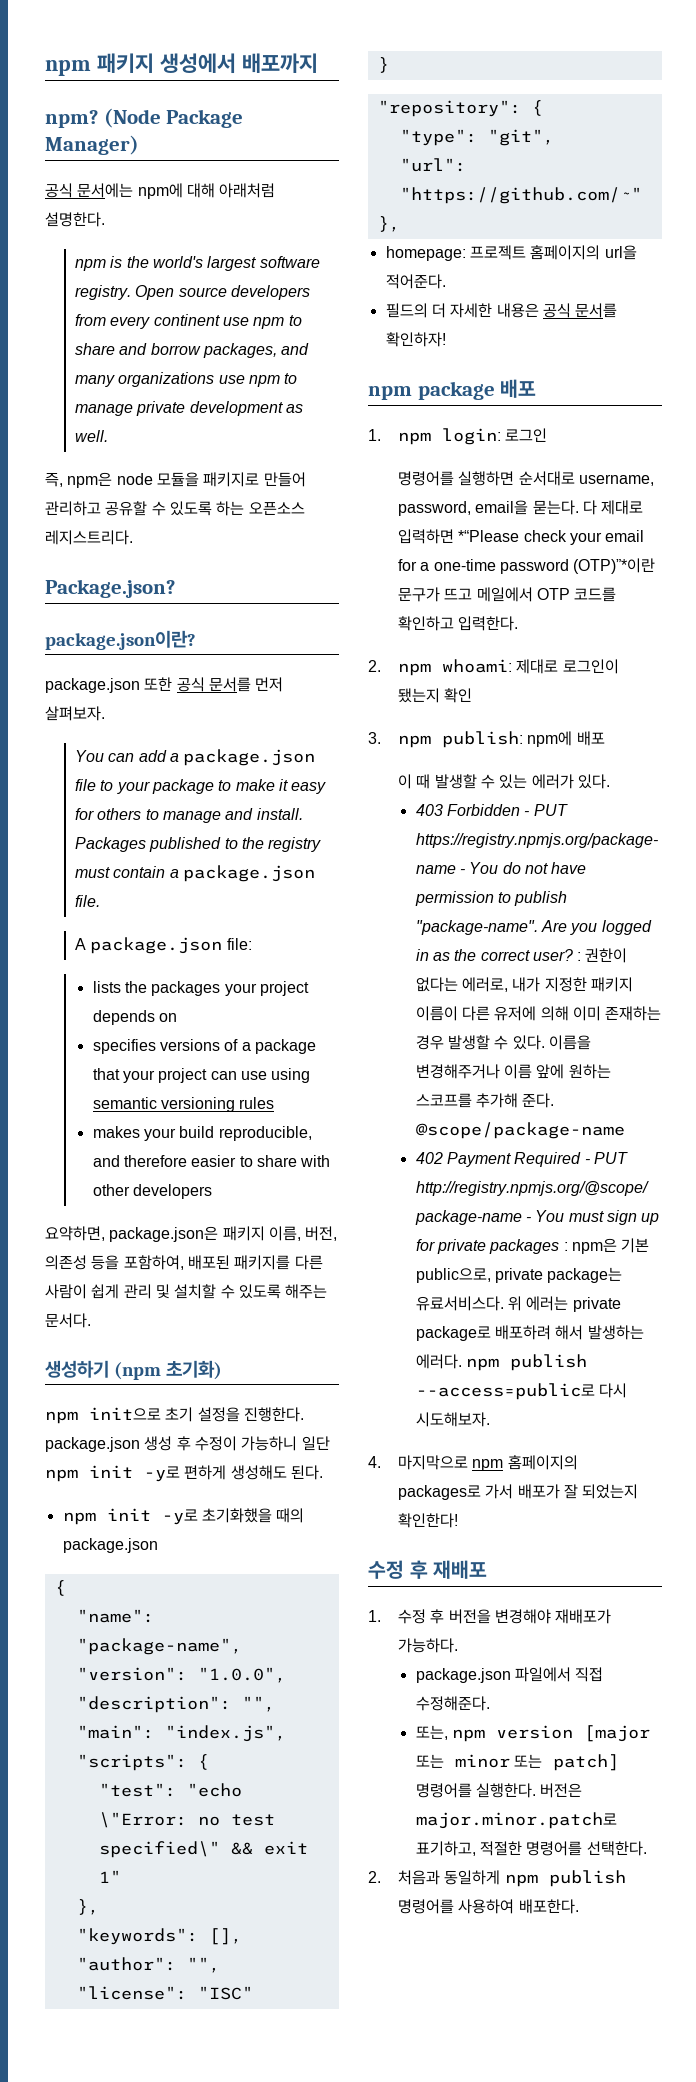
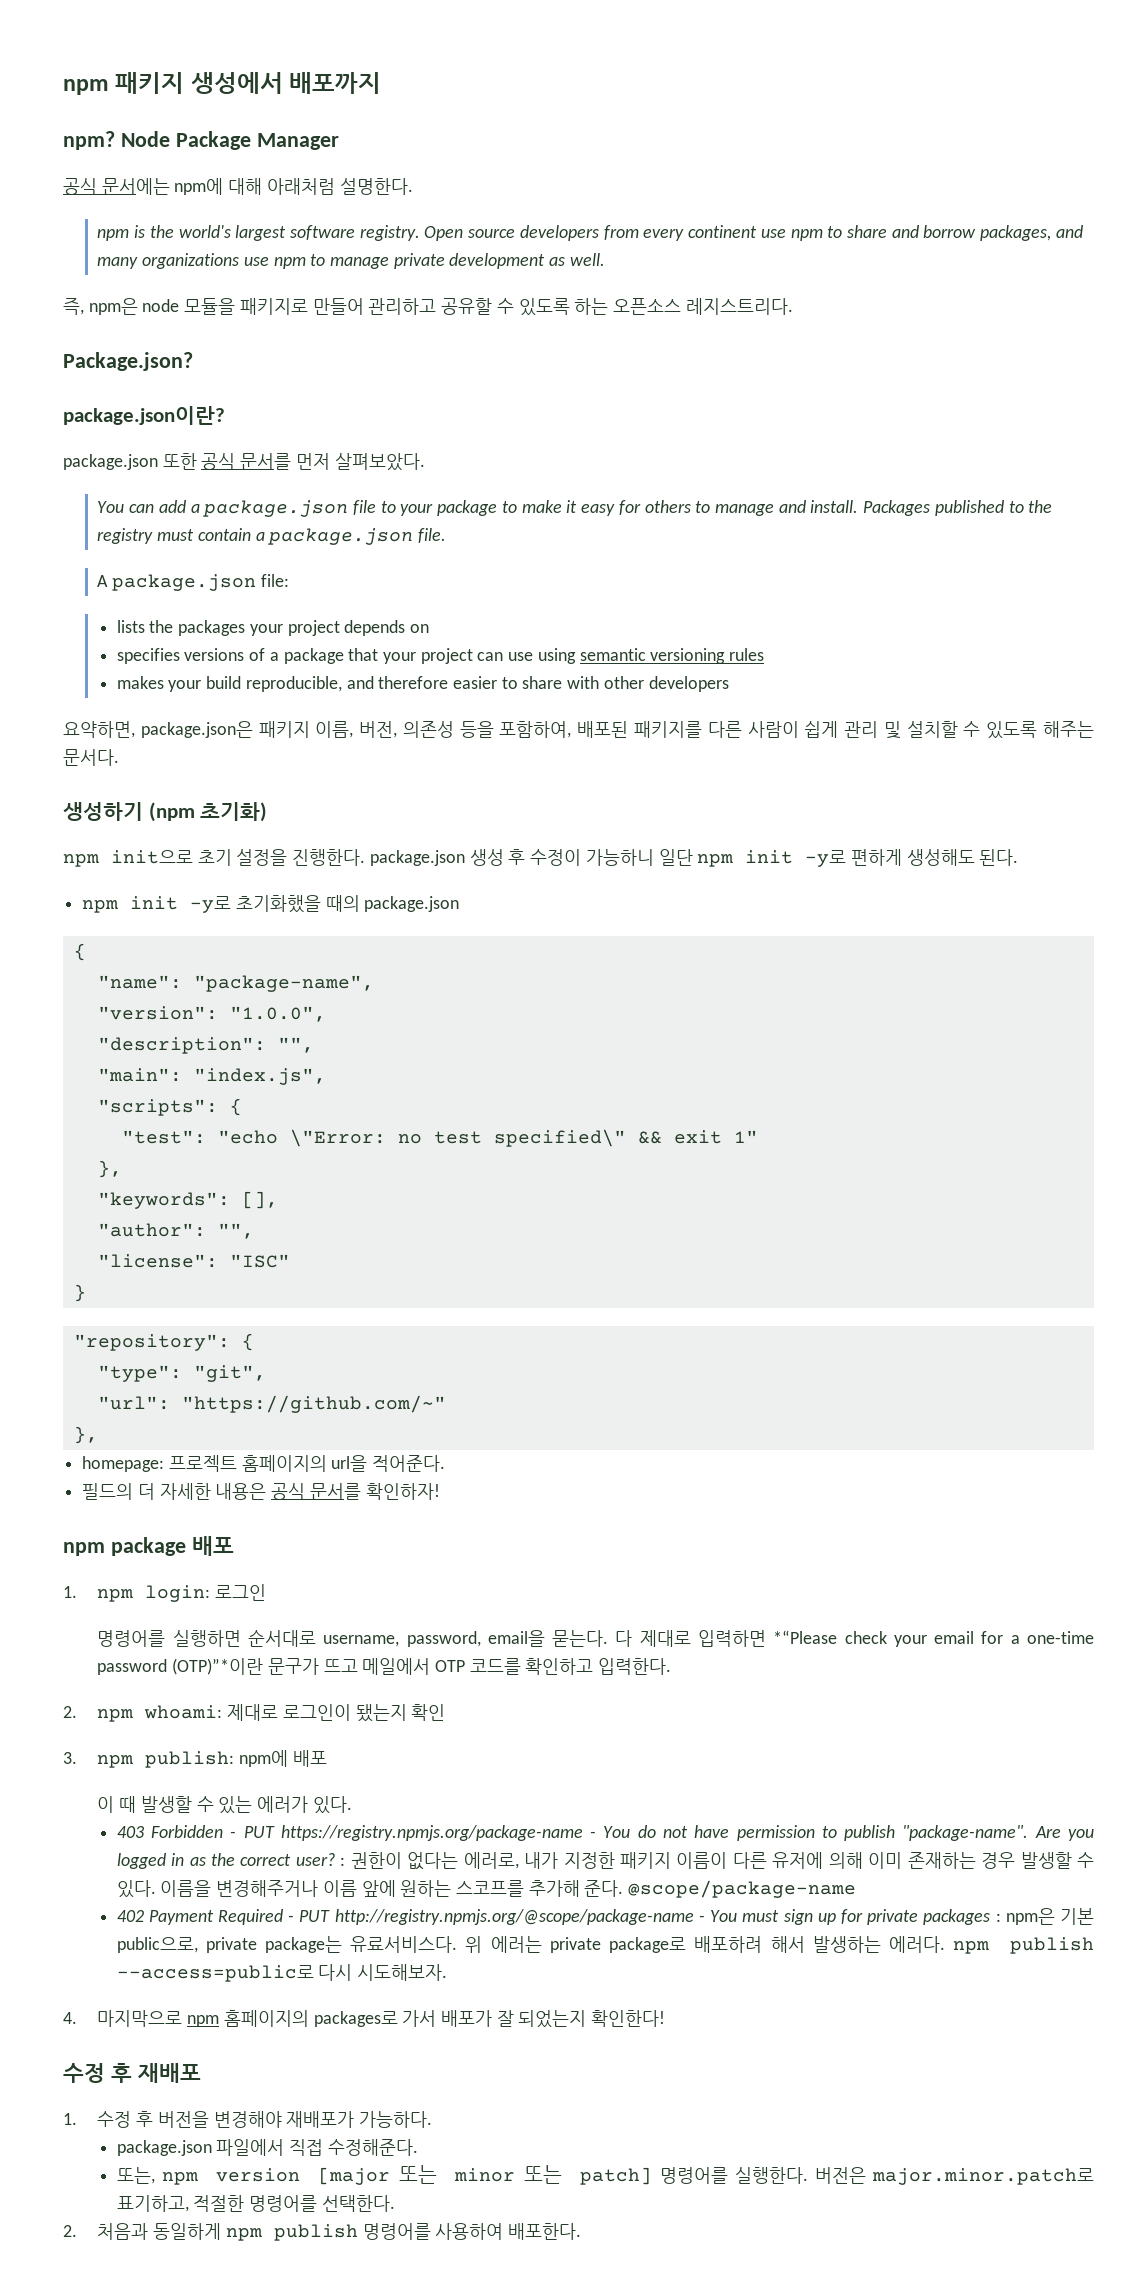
- (Node Package Manager)
+ Node Package Manager
- package.json 또한 공식 문서를 먼저 살펴보자.
+ package.json 또한 공식 문서를 먼저 살펴보았다.

